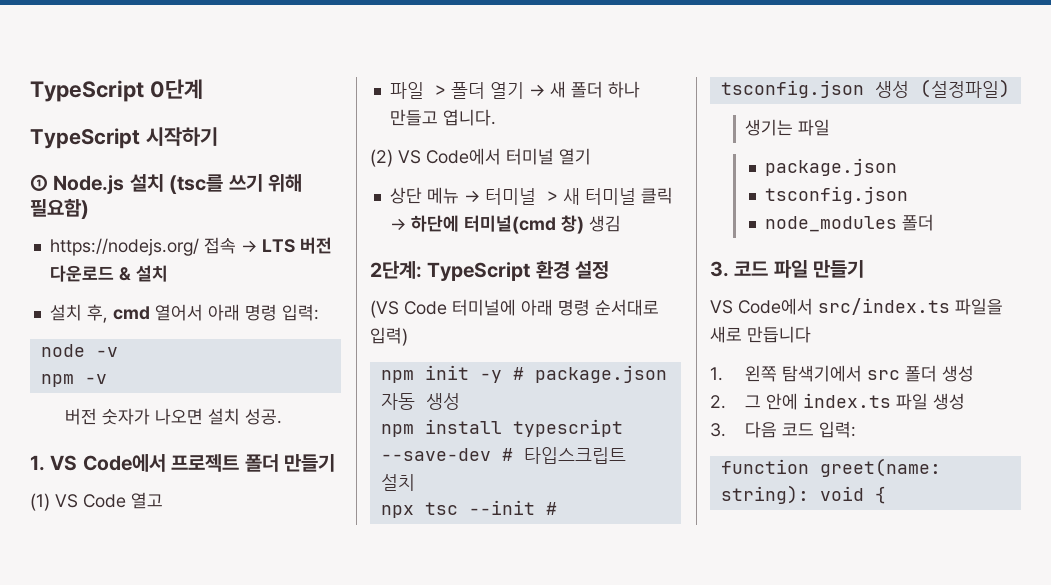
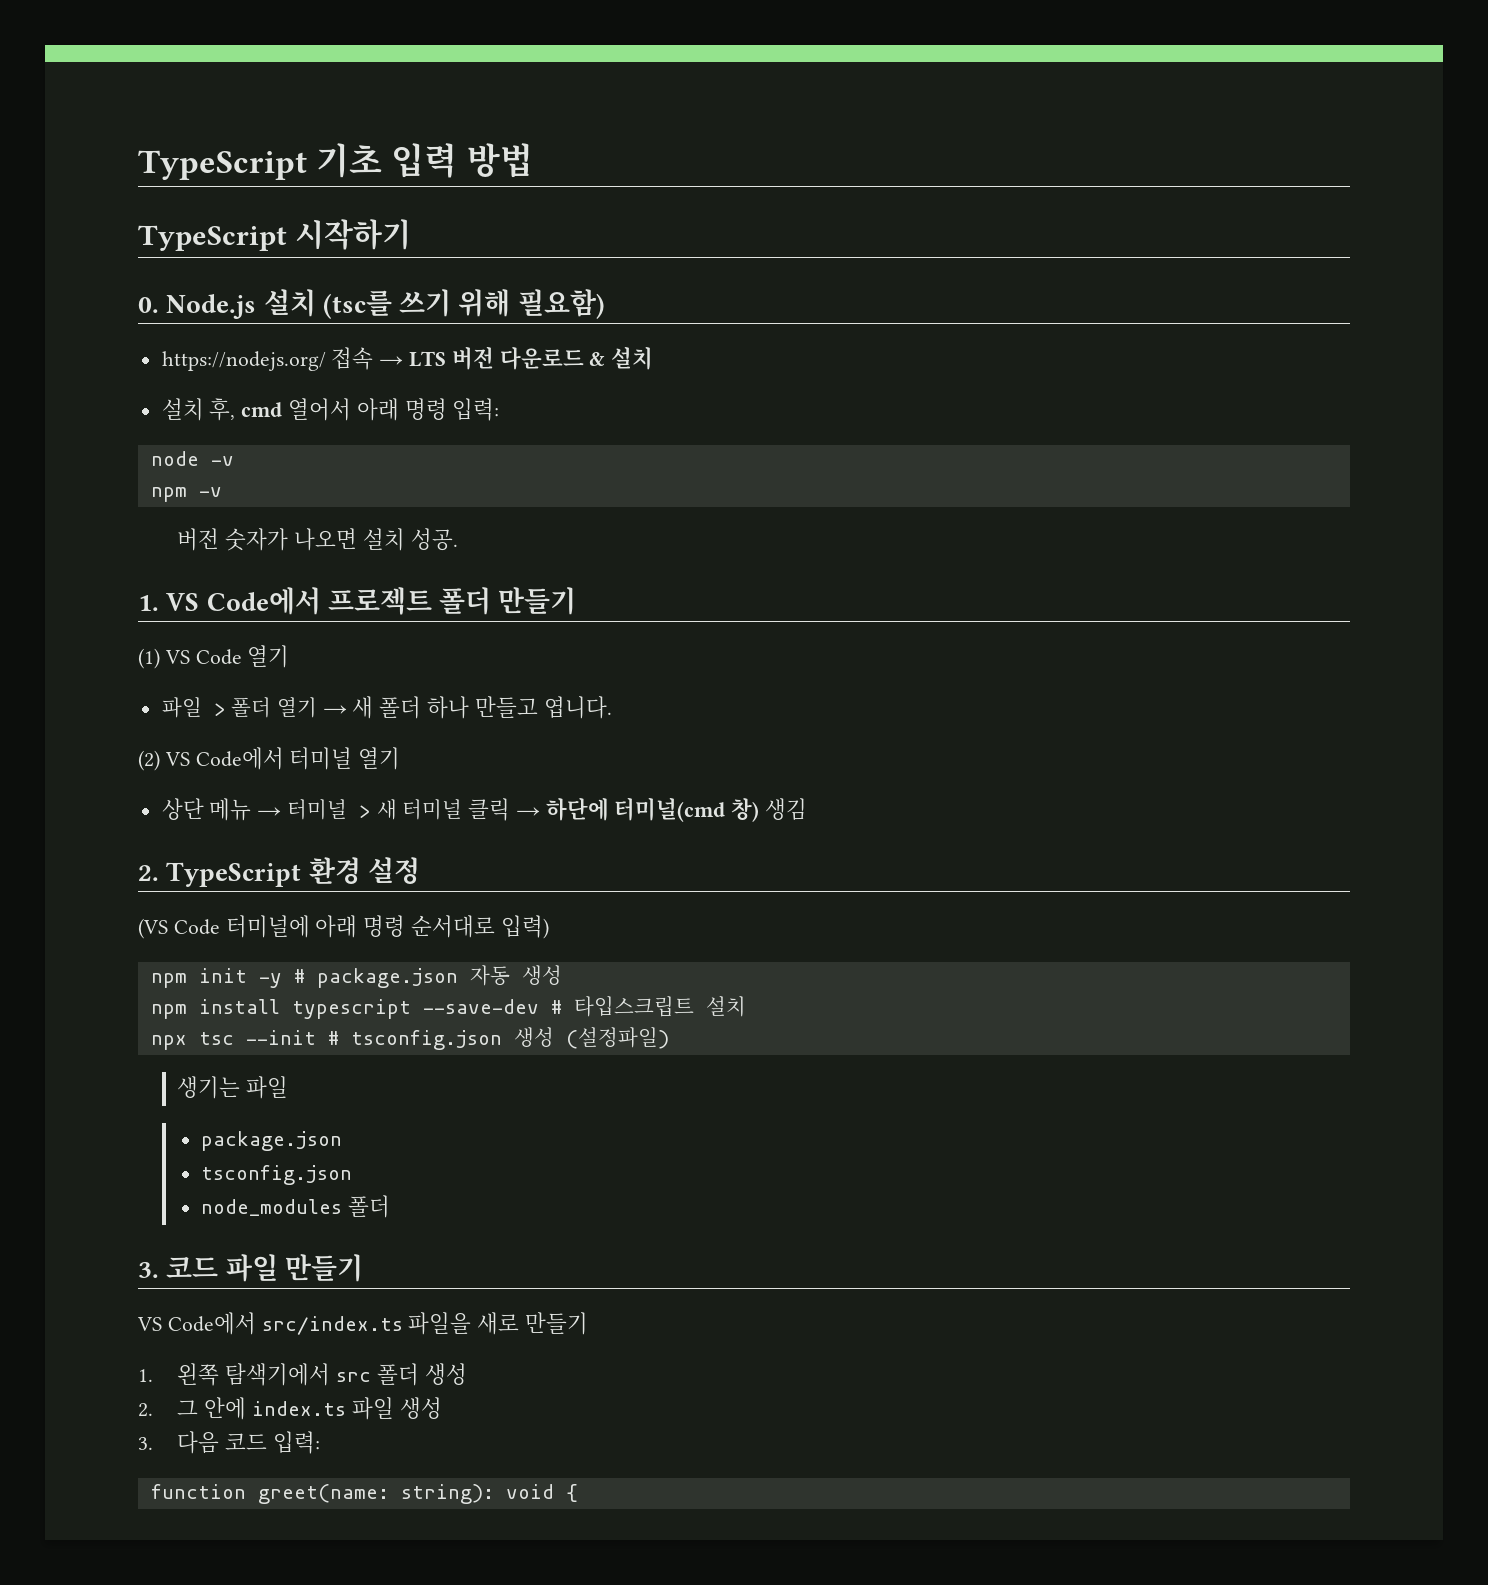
- TypeScript 0단계
+ TypeScript 기초 입력 방법
- ① Node.js 설치 (tsc를 쓰기 위해 필요함)
+ 0. Node.js 설치 (tsc를 쓰기 위해 필요함)
- (1) VS Code 열고
+ (1) VS Code 열기
- 2단계: TypeScript 환경 설정
+ 2. TypeScript 환경 설정
- VS Code에서 src/index.ts 파일을 새로 만듭니다
+ VS Code에서 src/index.ts 파일을 새로 만들기

